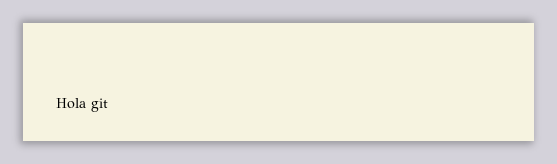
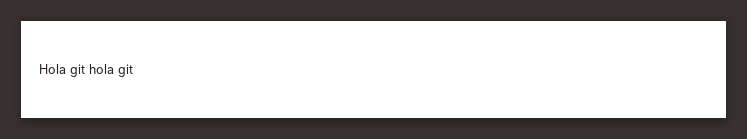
- Hola git
+ Hola git hola git

